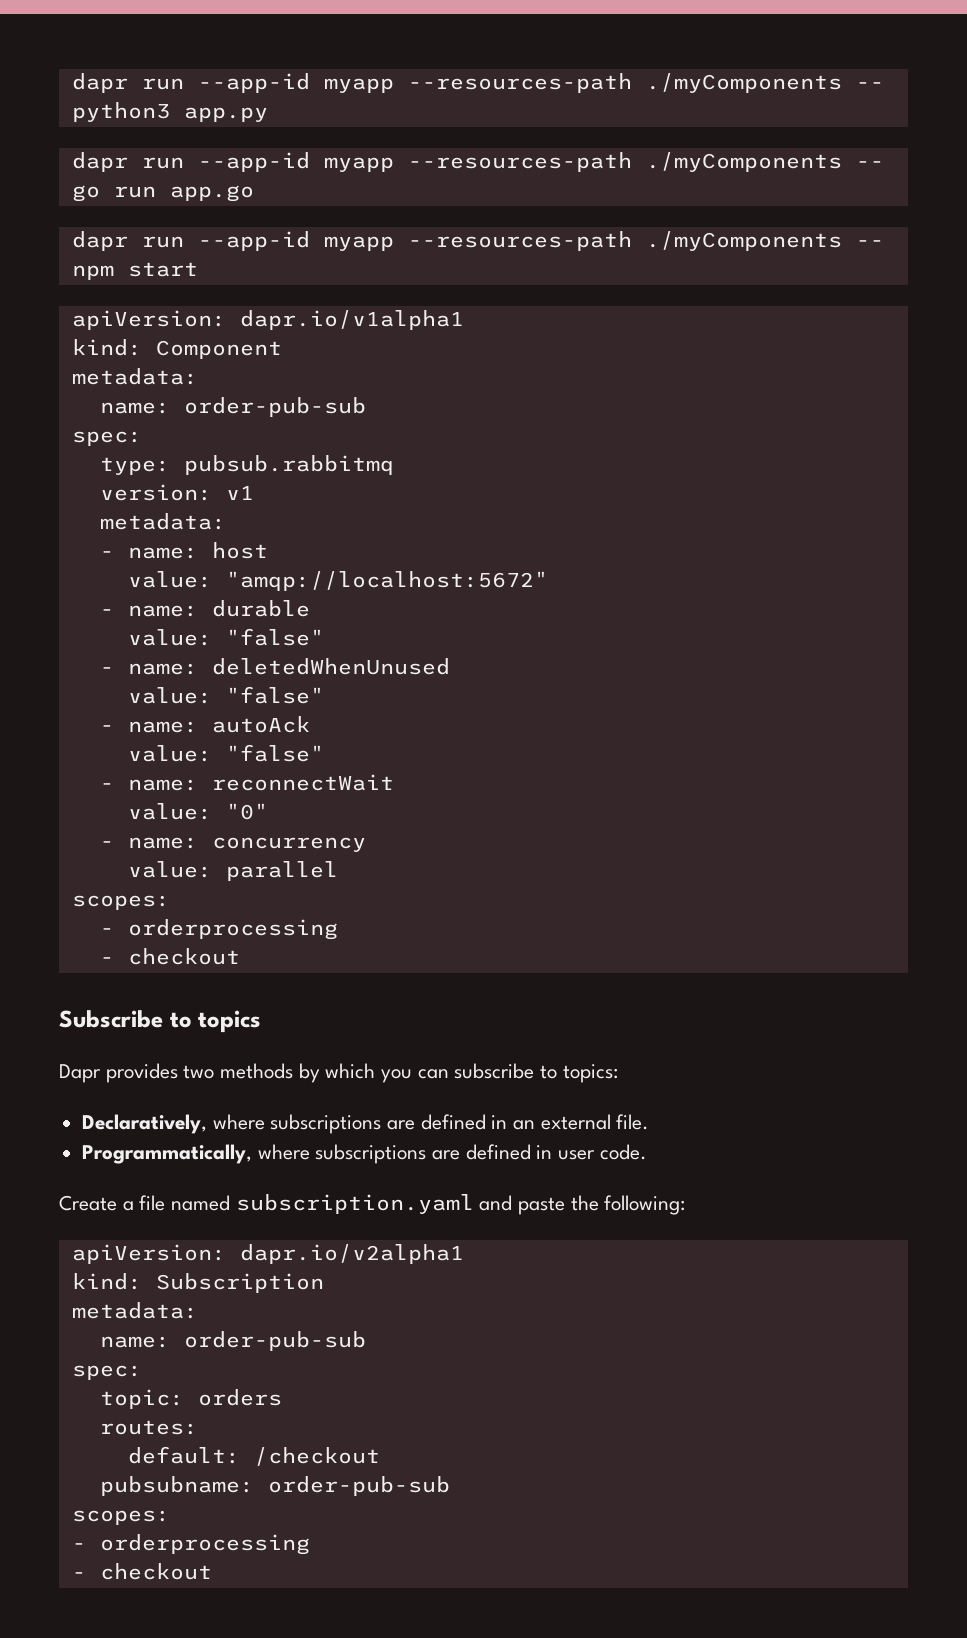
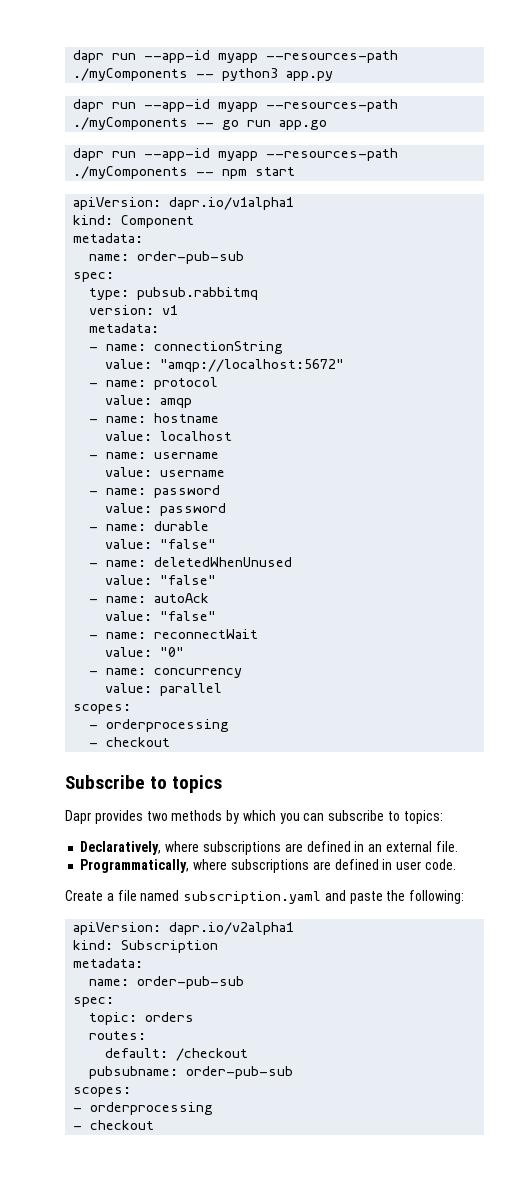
- - name: host
+ - name: connectionString
+ - name: protocol
+ value: amqp
+ - name: hostname
+ value: localhost
+ - name: username
+ value: username
+ - name: password
+ value: password

